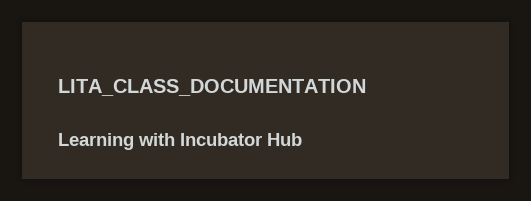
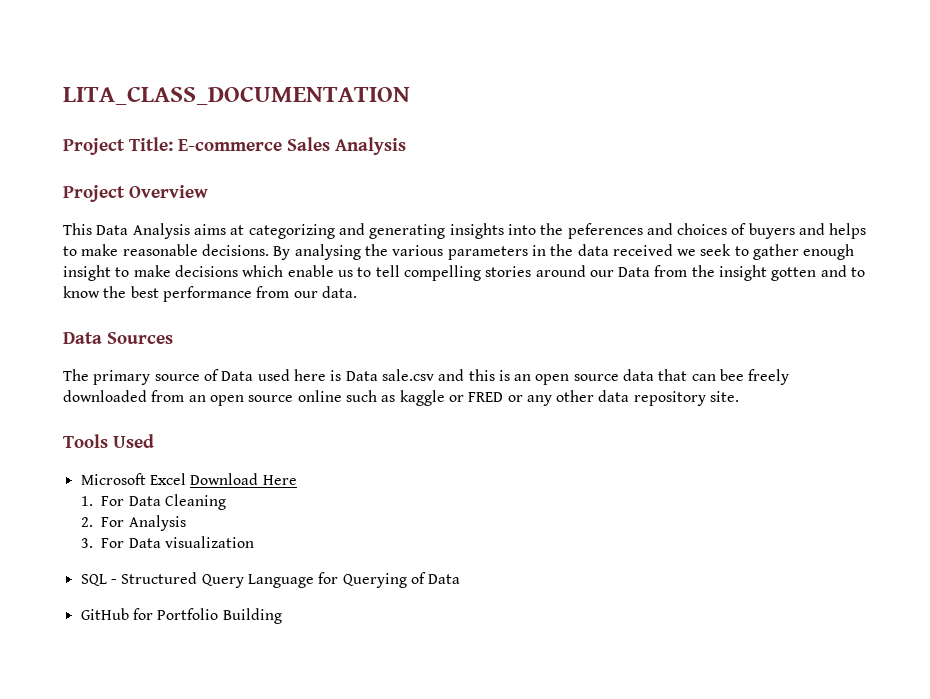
- Learning with Incubator Hub
+ Project Title: E-commerce Sales Analysis
+ Project Overview
+ This Data Analysis aims at categorizing and generating insights into the peferences and choices of buyers and helps to make reasonable decisions. By analysing the various parameters in the data received we seek to gather enough insight to make decisions which enable us to tell compelling stories around our Data from the insight gotten and to know the best performance from our data.
+ Data Sources
+ The primary source of Data used here is Data sale.csv and this is an open source data that can bee freely downloaded from an open source online such as kaggle or FRED or any other data repository site.
+ Tools Used
+ Microsoft Excel Download Here
+ 1. For Data Cleaning
+ 2. For Analysis
+ 3. For Data visualization
+ SQL - Structured Query Language for Querying of Data
+ GitHub for Portfolio Building

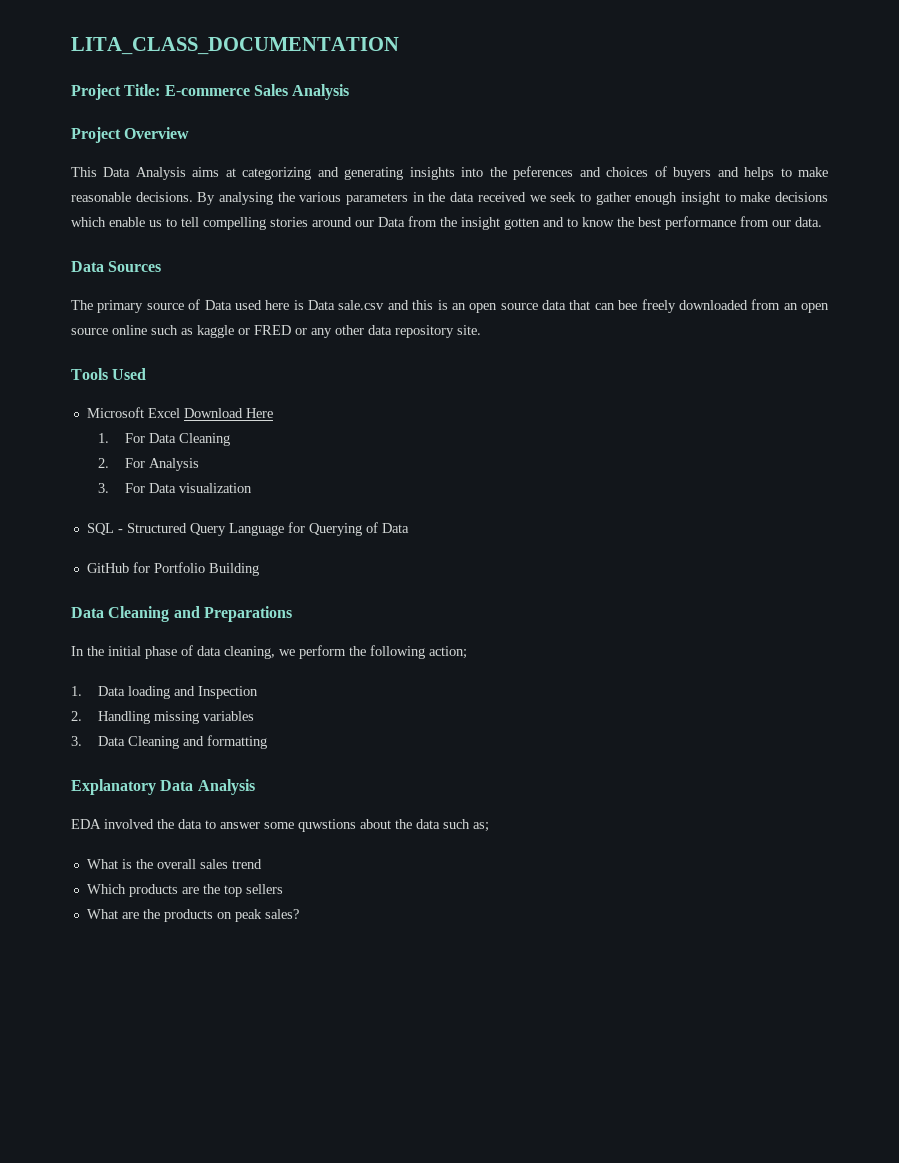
+ Data Cleaning and Preparations
+ In the initial phase of data cleaning, we perform the following action;
+ 1. Data loading and Inspection
+ 2. Handling missing variables
+ 3. Data Cleaning and formatting
+ Explanatory Data Analysis
+ EDA involved the data to answer some quwstions about the data such as;
+ What is the overall sales trend
+ Which products are the top sellers
+ What are the products on peak sales?

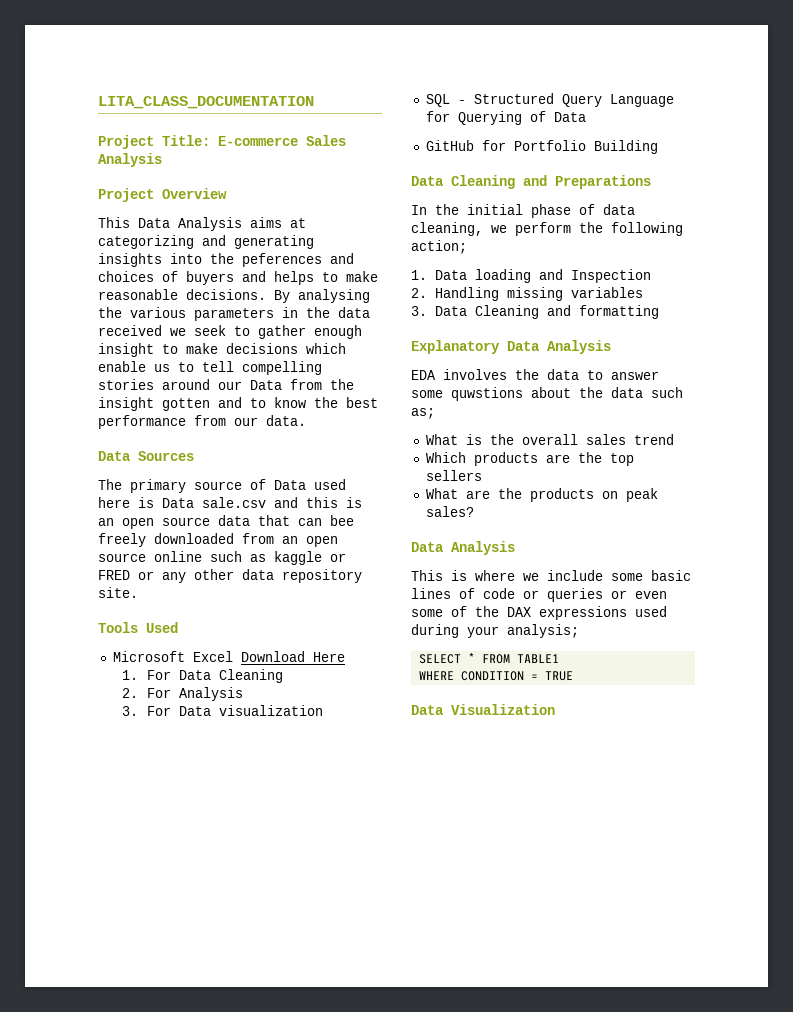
- EDA involved the data to answer some quwstions about the data such as;
+ EDA involves the data to answer some quwstions about the data such as;
  What are the products on peak sales?
+ Data Analysis
+ This is where we include some basic lines of code or queries or even some of the DAX expressions used during your analysis;
+ SELECT * FROM TABLE1
+ WHERE CONDITION = TRUE
+ Data Visualization

